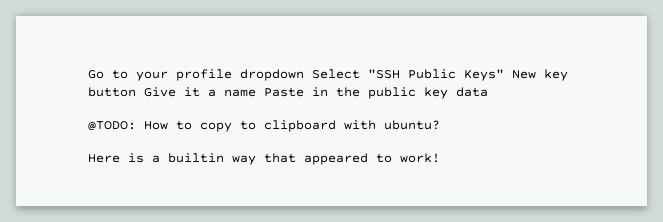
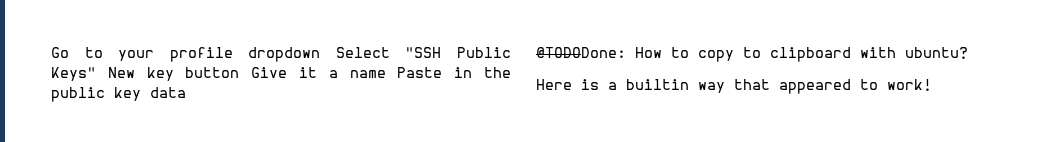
- @TODO: How to copy to clipboard with ubuntu?
+ @TODODone: How to copy to clipboard with ubuntu?

